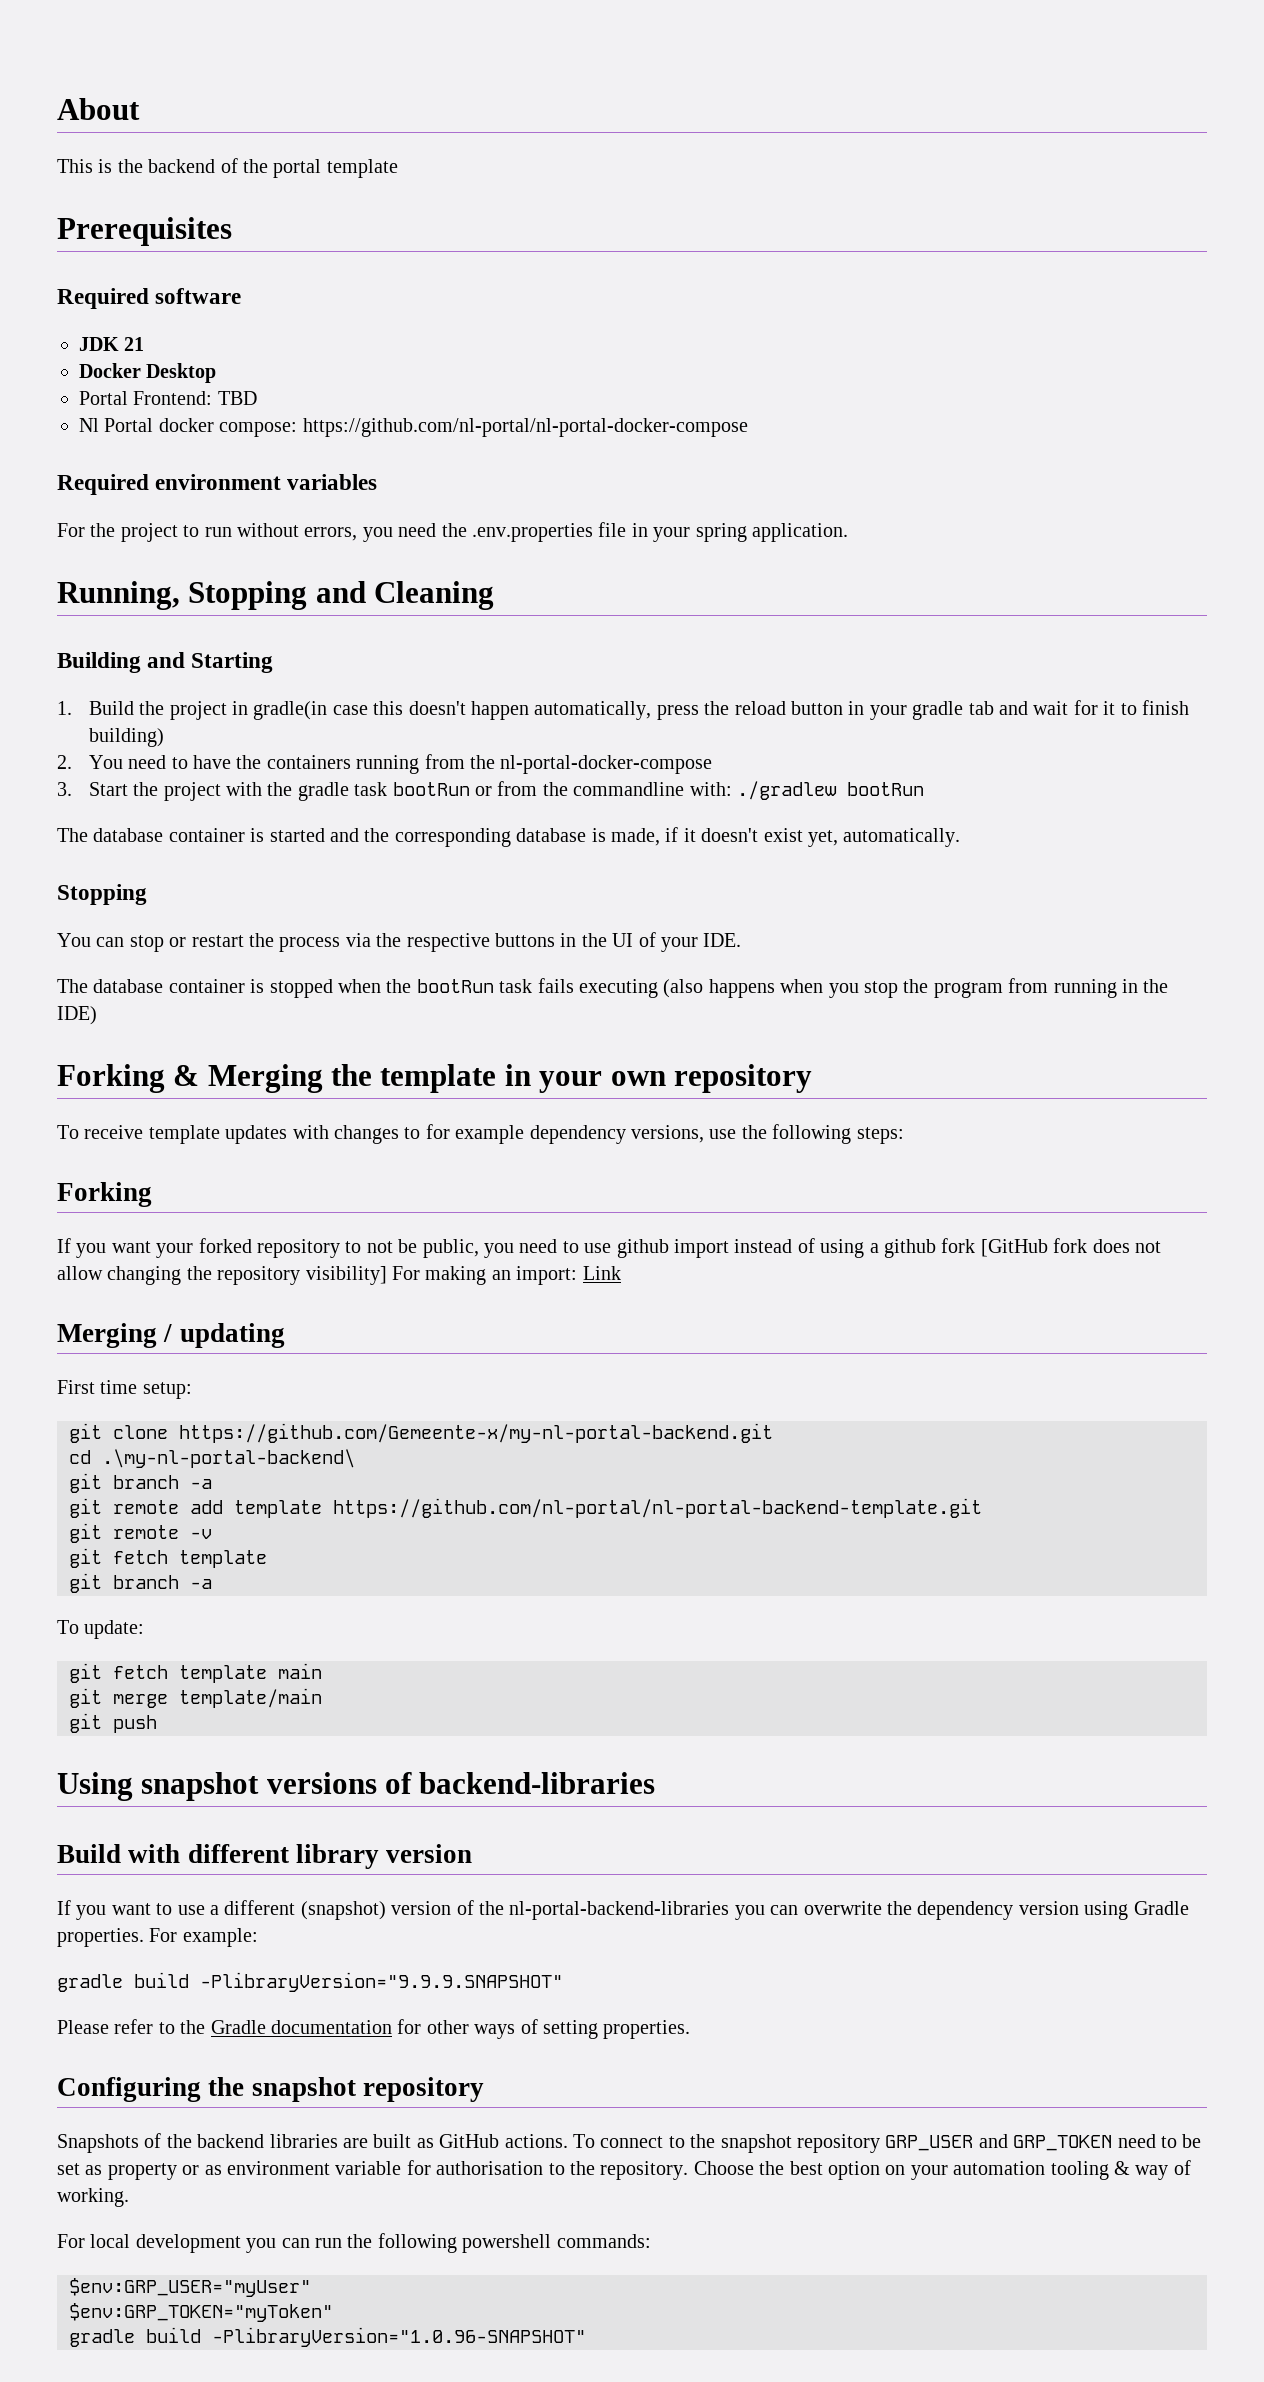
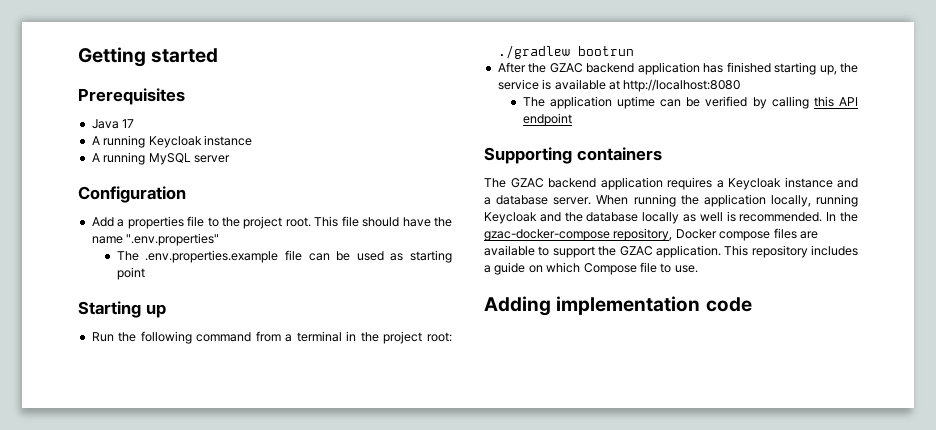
- About
- This is the backend of the portal template
+ Getting started
  Prerequisites
- Required software
- JDK 21
- Docker Desktop
- Portal Frontend: TBD
- Nl Portal docker compose: https://github.com/nl-portal/nl-portal-docker-compose
- Required environment variables
- For the project to run without errors, you need the .env.properties file in your spring application.
- Running, Stopping and Cleaning
- Building and Starting
- 1. Build the project in gradle(in case this doesn't happen automatically, press the reload button in your gradle tab and wait for it to finish building)
- 2. You need to have the containers running from the nl-portal-docker-compose
- 3. Start the project with the gradle task bootRun or from the commandline with: ./gradlew bootRun
- The database container is started and the corresponding database is made, if it doesn't exist yet, automatically.
- Stopping
- You can stop or restart the process via the respective buttons in the UI of your IDE.
- The database container is stopped when the bootRun task fails executing (also happens when you stop the program from running in the IDE)
- Forking & Merging the template in your own repository
- To receive template updates with changes to for example dependency versions, use the following steps:
- Forking
- If you want your forked repository to not be public, you need to use github import instead of using a github fork [GitHub fork does not allow changing the repository visibility] For making an import: Link
- Merging / updating
- First time setup:
- git clone https://github.com/Gemeente-x/my-nl-portal-backend.git
- cd .\my-nl-portal-backend\
- git branch -a
- git remote add template https://github.com/nl-portal/nl-portal-backend-template.git
- git remote -v
- git fetch template
- git branch -a
- To update:
- git fetch template main
- git merge template/main
- git push
- Using snapshot versions of backend-libraries
- Build with different library version
- If you want to use a different (snapshot) version of the nl-portal-backend-libraries you can overwrite the dependency version using Gradle properties. For example:
- gradle build -PlibraryVersion="9.9.9.SNAPSHOT"
- Please refer to the Gradle documentation for other ways of setting properties.
- Configuring the snapshot repository
- Snapshots of the backend libraries are built as GitHub actions. To connect to the snapshot repository GRP_USER and GRP_TOKEN need to be set as property or as environment variable for authorisation to the repository. Choose the best option on your automation tooling & way of working.
- For local development you can run the following powershell commands:
- $env:GRP_USER="myUser"
- $env:GRP_TOKEN="myToken"
- gradle build -PlibraryVersion="1.0.96-SNAPSHOT"
+ Java 17
+ A running Keycloak instance
+ A running MySQL server
+ Configuration
+ Add a properties file to the project root. This file should have the name ".env.properties"
+ The .env.properties.example file can be used as starting point
+ Starting up
+ Run the following command from a terminal in the project root: ./gradlew bootrun
+ After the GZAC backend application has finished starting up, the service is available at http://localhost:8080
+ The application uptime can be verified by calling this API endpoint
+ Supporting containers
+ The GZAC backend application requires a Keycloak instance and a database server. When running the application locally, running Keycloak and the database locally as well is recommended. In the gzac-docker-compose repository, Docker compose files are available to support the GZAC application. This repository includes a guide on which Compose file to use.
+ Adding implementation code

